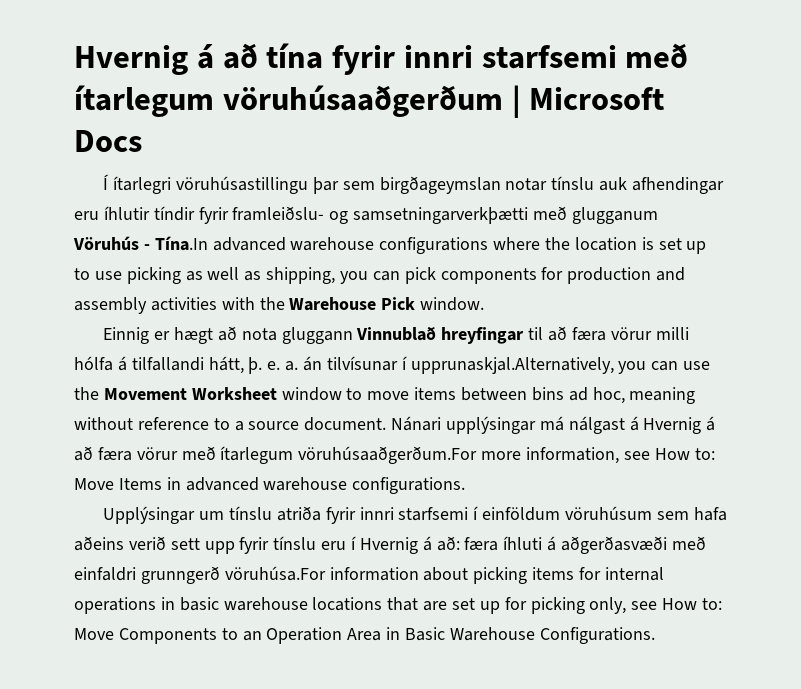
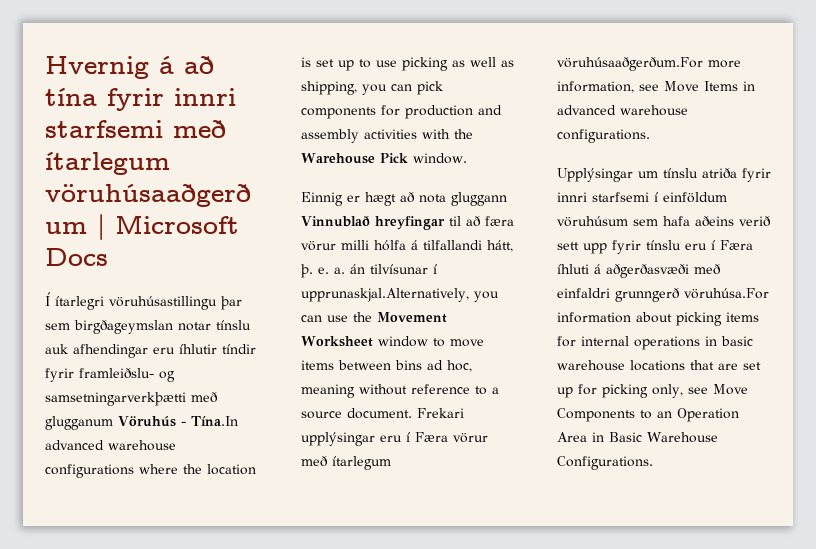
- Nánari upplýsingar má nálgast á Hvernig á að færa vörur með ítarlegum vöruhúsaaðgerðum.For more information, see How to: Move Items in advanced warehouse configurations.
+ Frekari upplýsingar eru í Færa vörur með ítarlegum vöruhúsaaðgerðum.For more information, see Move Items in advanced warehouse configurations.
- Upplýsingar um tínslu atriða fyrir innri starfsemi í einföldum vöruhúsum sem hafa aðeins verið sett upp fyrir tínslu eru í Hvernig á að: færa íhluti á aðgerðasvæði með einfaldri grunngerð vöruhúsa.For information about picking items for internal operations in basic warehouse locations that are set up for picking only, see How to: Move Components to an Operation Area in Basic Warehouse Configurations.
+ Upplýsingar um tínslu atriða fyrir innri starfsemi í einföldum vöruhúsum sem hafa aðeins verið sett upp fyrir tínslu eru í Færa íhluti á aðgerðasvæði með einfaldri grunngerð vöruhúsa.For information about picking items for internal operations in basic warehouse locations that are set up for picking only, see Move Components to an Operation Area in Basic Warehouse Configurations.

